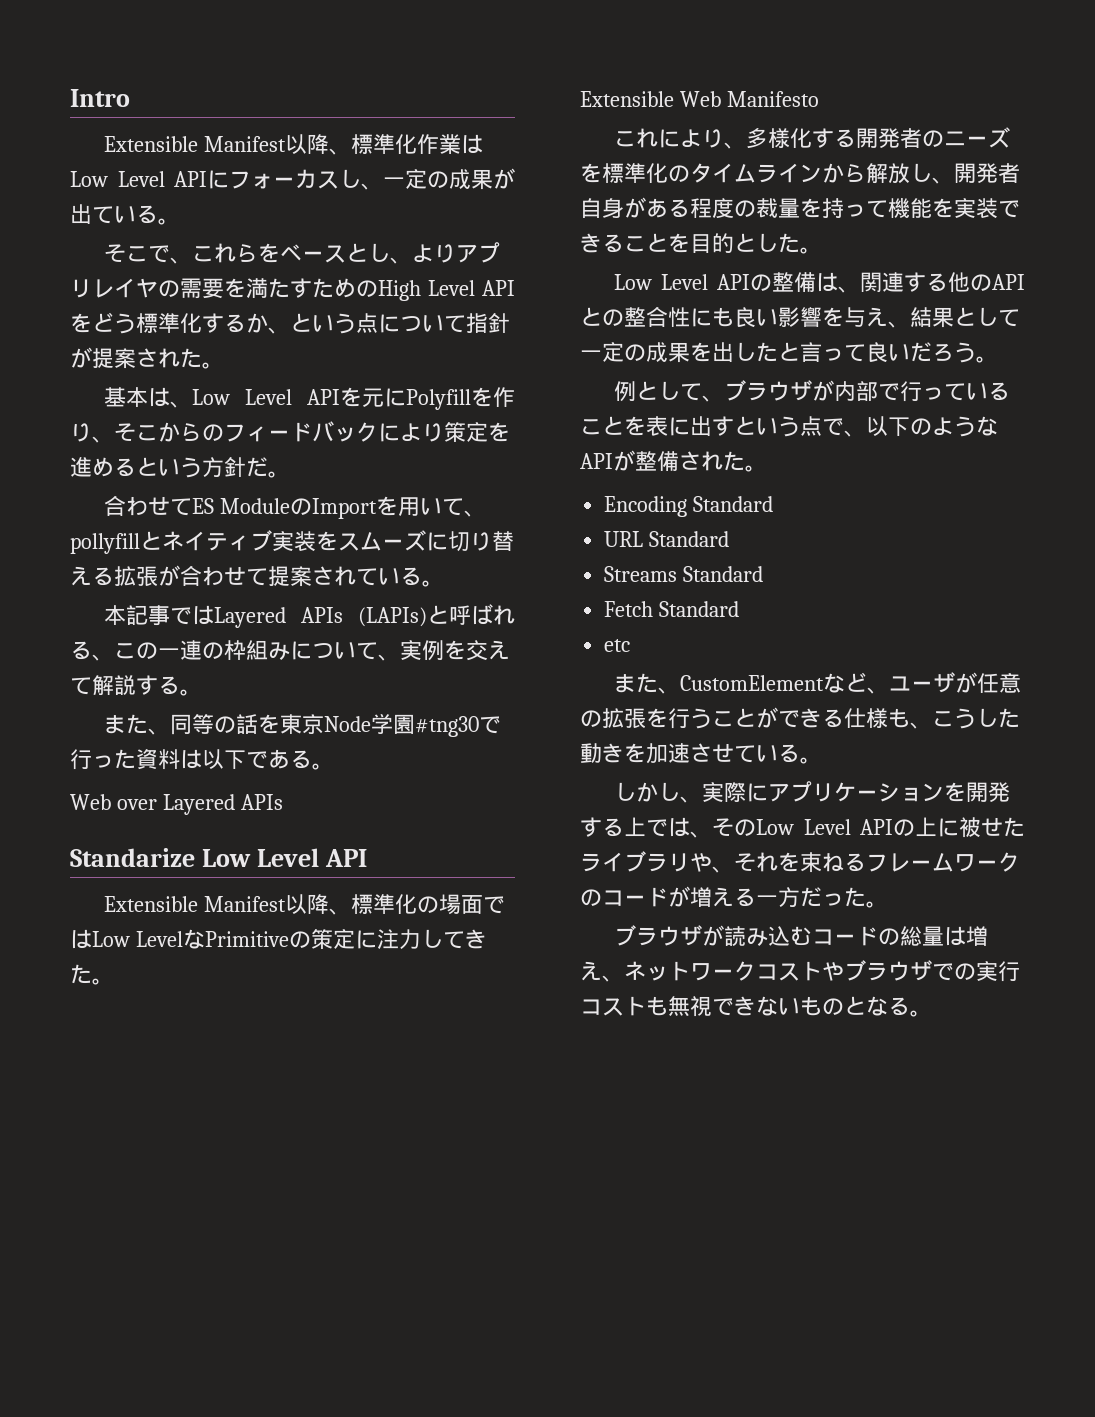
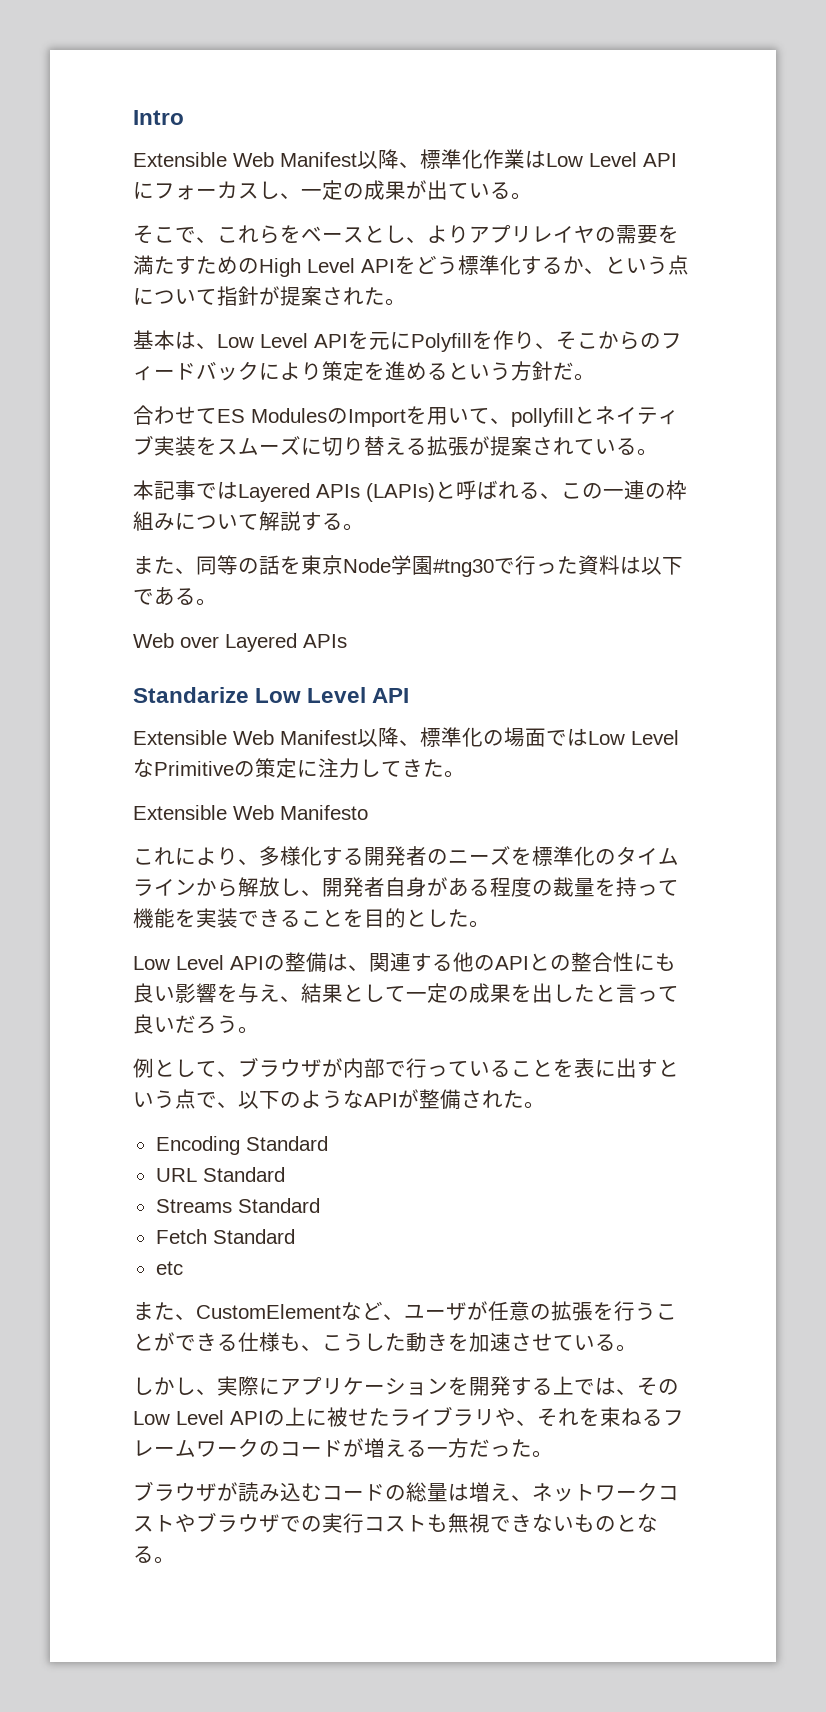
- Extensible Manifest以降、標準化作業はLow Level APIにフォーカスし、一定の成果が出ている。
+ Extensible Web Manifest以降、標準化作業はLow Level APIにフォーカスし、一定の成果が出ている。
- 合わせてES ModuleのImportを用いて、pollyfillとネイティブ実装をスムーズに切り替える拡張が合わせて提案されている。
+ 合わせてES ModulesのImportを用いて、pollyfillとネイティブ実装をスムーズに切り替える拡張が提案されている。
- 本記事ではLayered APIs (LAPIs)と呼ばれる、この一連の枠組みについて、実例を交えて解説する。
+ 本記事ではLayered APIs (LAPIs)と呼ばれる、この一連の枠組みについて解説する。
- Extensible Manifest以降、標準化の場面ではLow LevelなPrimitiveの策定に注力してきた。
+ Extensible Web Manifest以降、標準化の場面ではLow LevelなPrimitiveの策定に注力してきた。

